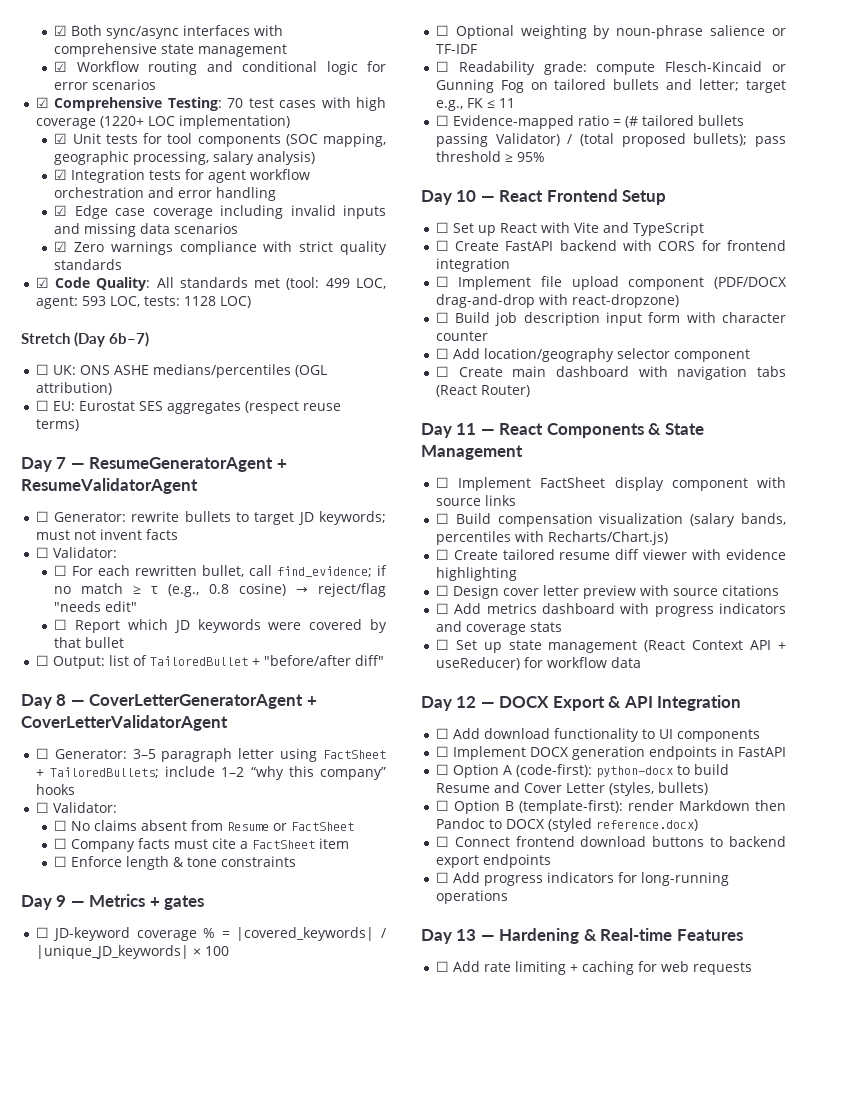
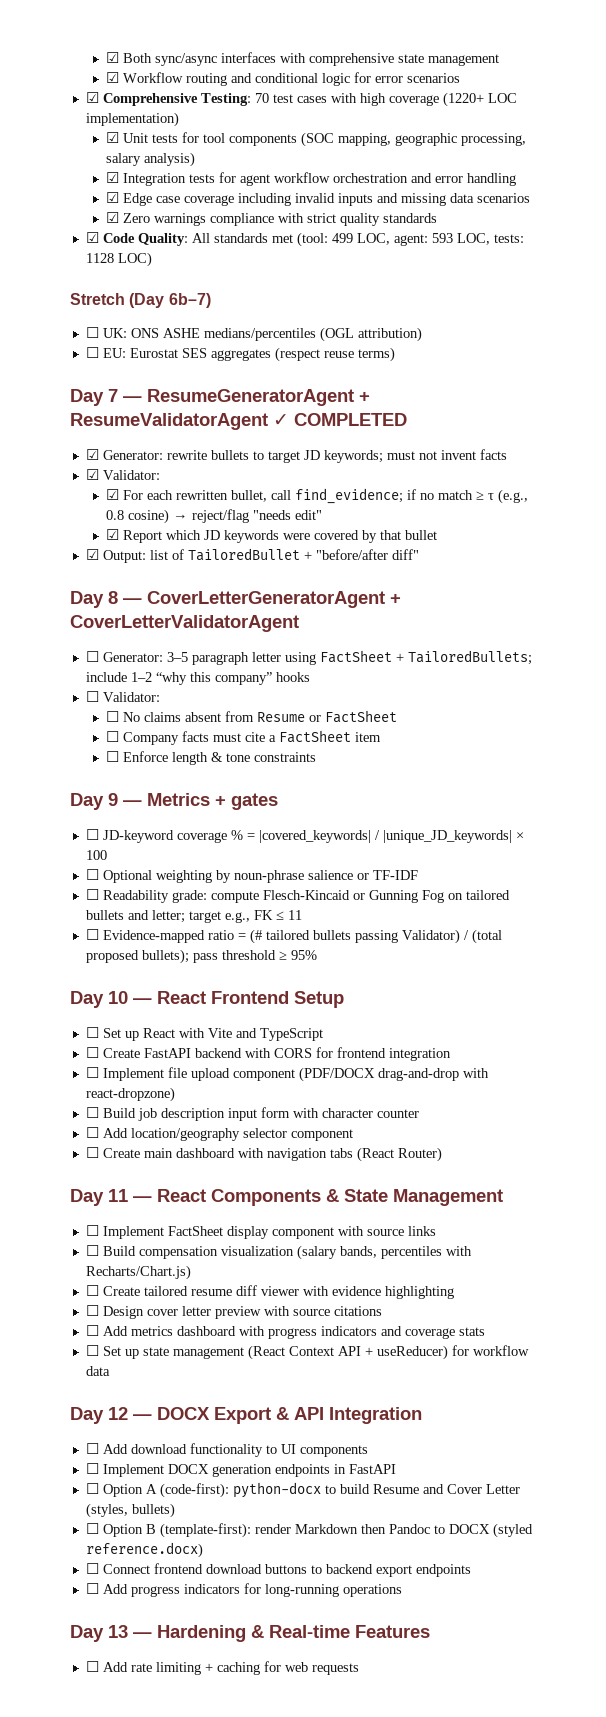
- Day 7 — ResumeGeneratorAgent + ResumeValidatorAgent
- ☐ Generator: rewrite bullets to target JD keywords; must not invent facts
- ☐ Validator:
- ☐ For each rewritten bullet, call find_evidence; if no match ≥ τ (e.g., 0.8 cosine) → reject/flag "needs edit"
+ Day 7 — ResumeGeneratorAgent + ResumeValidatorAgent ✓ COMPLETED
+ ☑ Generator: rewrite bullets to target JD keywords; must not invent facts
+ ☑ Validator:
+ ☑ For each rewritten bullet, call find_evidence; if no match ≥ τ (e.g., 0.8 cosine) → reject/flag "needs edit"
- ☐ Report which JD keywords were covered by that bullet
+ ☑ Report which JD keywords were covered by that bullet
- ☐ Output: list of TailoredBullet + "before/after diff"
+ ☑ Output: list of TailoredBullet + "before/after diff"

